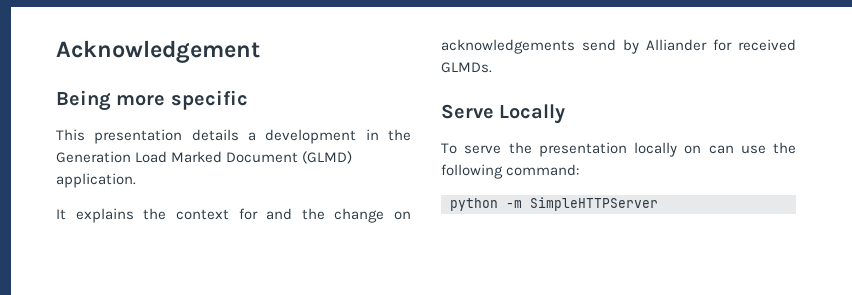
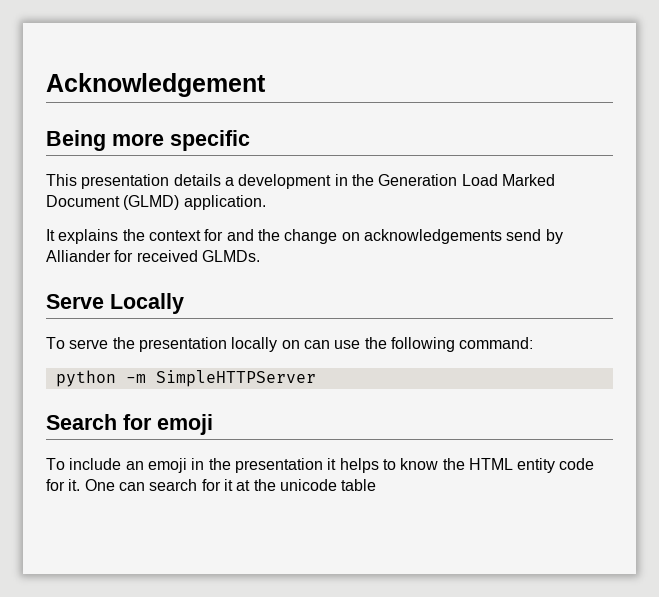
+ Search for emoji
+ To include an emoji in the presentation it helps to know the HTML entity code for it. One can search for it at the unicode table

